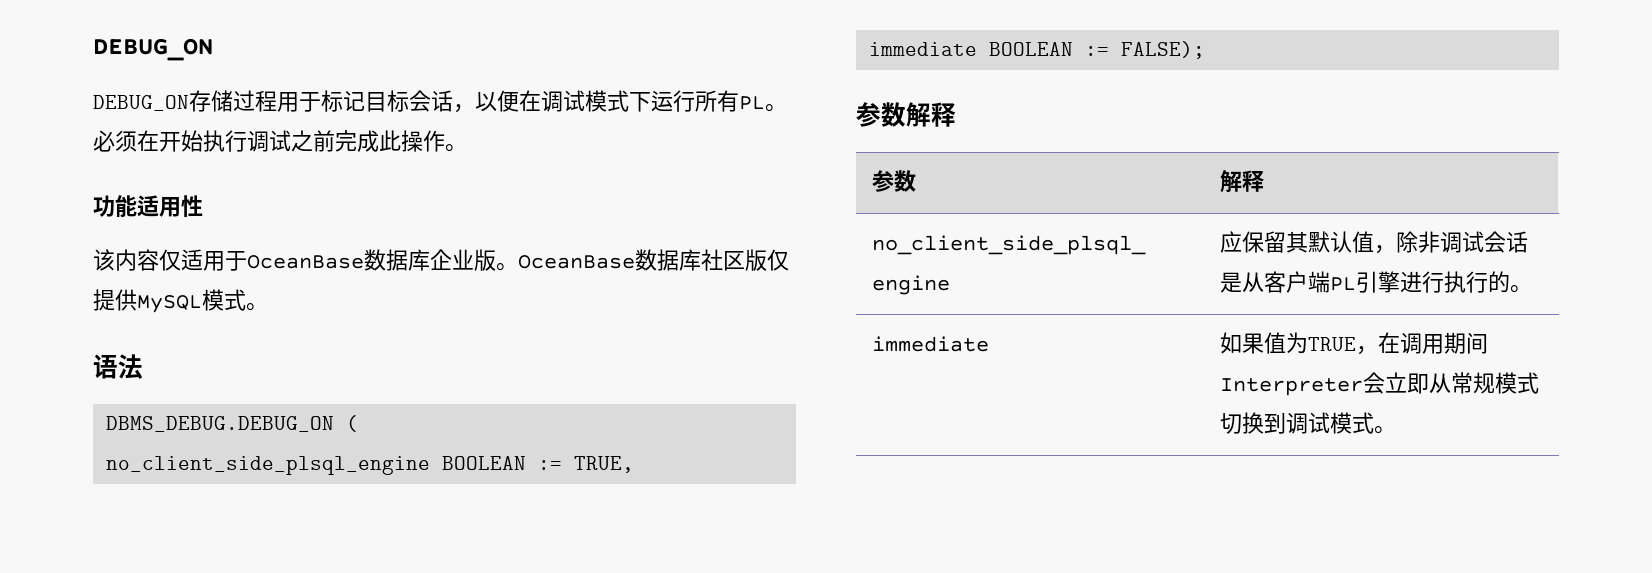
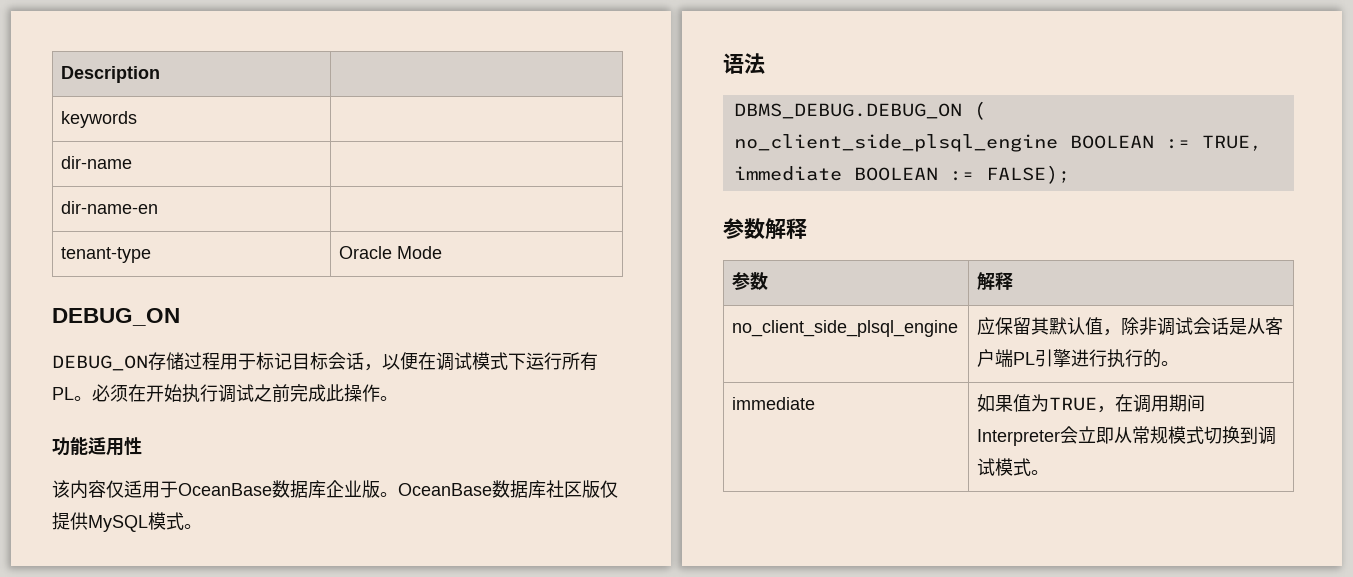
+ Description |
+ keywords |
+ dir-name |
+ dir-name-en |
+ tenant-type | Oracle Mode

